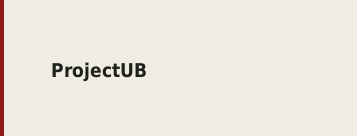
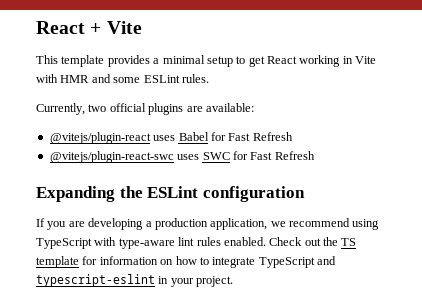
- ProjectUB
+ React + Vite
+ This template provides a minimal setup to get React working in Vite with HMR and some ESLint rules.
+ Currently, two official plugins are available:
+ @vitejs/plugin-react uses Babel for Fast Refresh
+ @vitejs/plugin-react-swc uses SWC for Fast Refresh
+ Expanding the ESLint configuration
+ If you are developing a production application, we recommend using TypeScript with type-aware lint rules enabled. Check out the TS template for information on how to integrate TypeScript and typescript-eslint in your project.

